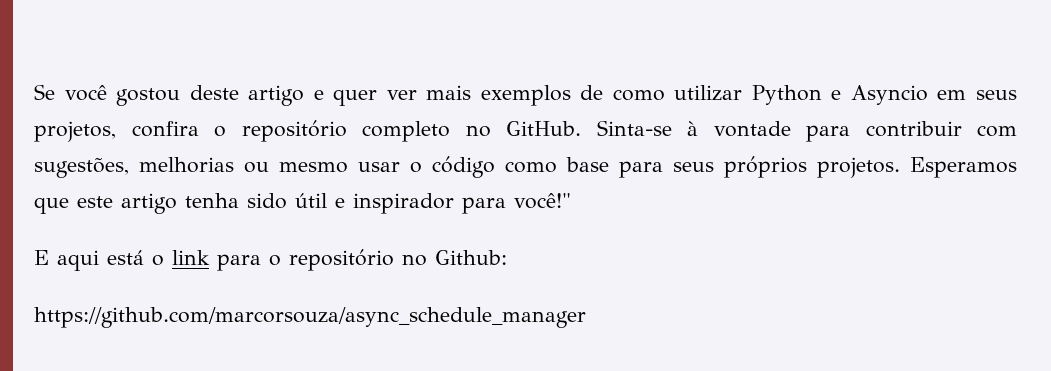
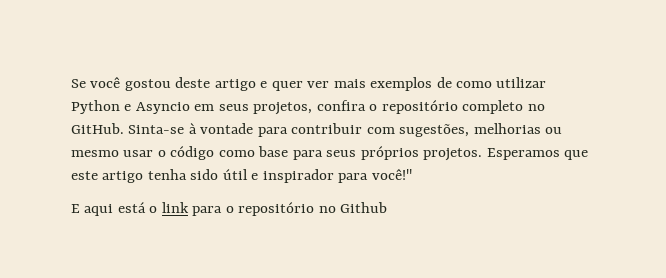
- E aqui está o link para o repositório no Github:
- https://github.com/marcorsouza/async_schedule_manager
+ E aqui está o link para o repositório no Github

